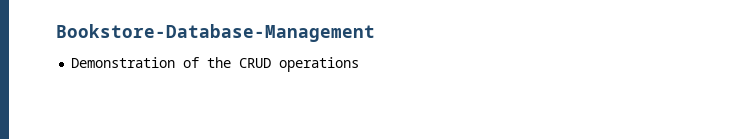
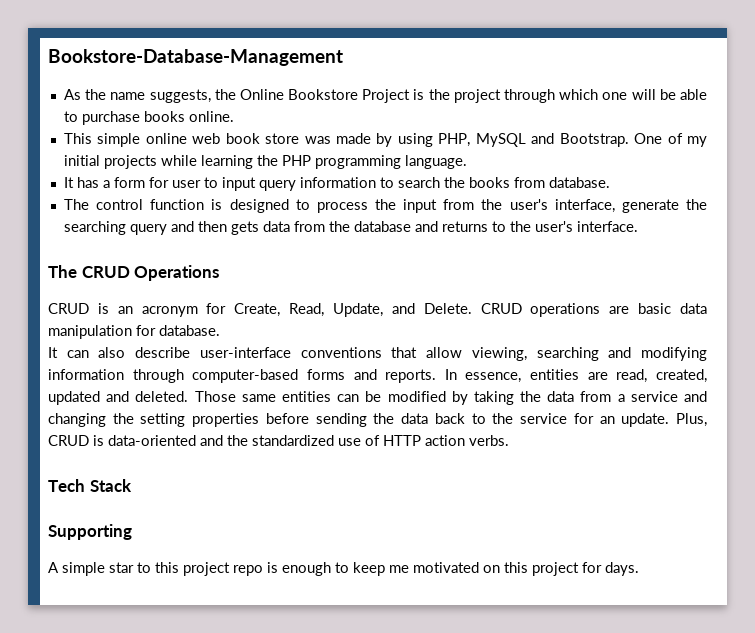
- Demonstration of the CRUD operations
+ As the name suggests, the Online Bookstore Project is the project through which one will be able to purchase books online.
+ This simple online web book store was made by using PHP, MySQL and Bootstrap. One of my initial projects while learning the PHP programming language.
+ It has a form for user to input query information to search the books from database.
+ The control function is designed to process the input from the user's interface, generate the searching query and then gets data from the database and returns to the user's interface.
+ The CRUD Operations
+ CRUD is an acronym for Create, Read, Update, and Delete. CRUD operations are basic data manipulation for database.
+ It can also describe user-interface conventions that allow viewing, searching and modifying information through computer-based forms and reports. In essence, entities are read, created, updated and deleted. Those same entities can be modified by taking the data from a service and changing the setting properties before sending the data back to the service for an update. Plus, CRUD is data-oriented and the standardized use of HTTP action verbs.
+ Tech Stack
+ Supporting
+ A simple star to this project repo is enough to keep me motivated on this project for days.

